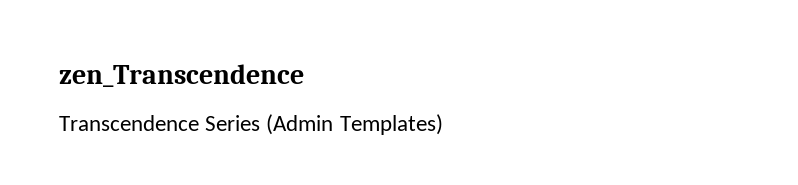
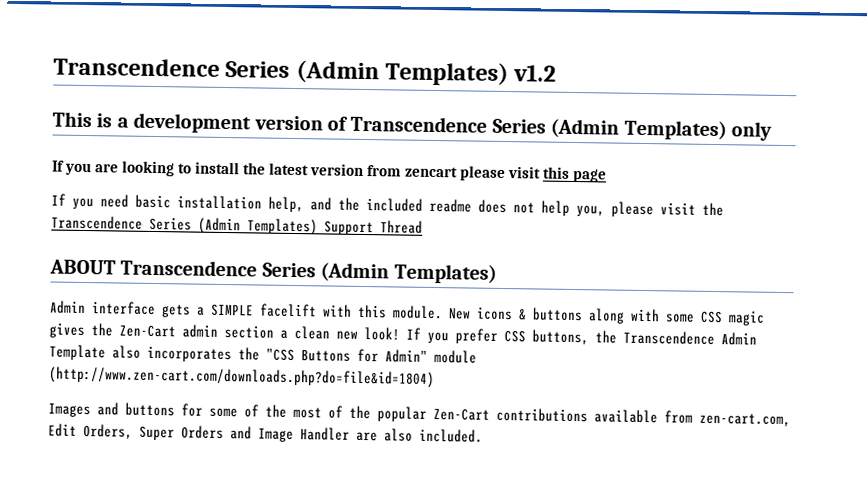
- zen_Transcendence
- Transcendence Series (Admin Templates)
+ Transcendence Series (Admin Templates) v1.2
+ This is a development version of Transcendence Series (Admin Templates) only
+ If you are looking to install the latest version from zencart please visit this page
+ If you need basic installation help, and the included readme does not help you, please visit the Transcendence Series (Admin Templates) Support Thread
+ ABOUT Transcendence Series (Admin Templates)
+ Admin interface gets a SIMPLE facelift with this module. New icons & buttons along with some CSS magic gives the Zen-Cart admin section a clean new look! If you prefer CSS buttons, the Transcendence Admin Template also incorporates the "CSS Buttons for Admin" module (http://www.zen-cart.com/downloads.php?do=file&id=1804)
+ Images and buttons for some of the most of the popular Zen-Cart contributions available from zen-cart.com, Edit Orders, Super Orders and Image Handler are also included.

